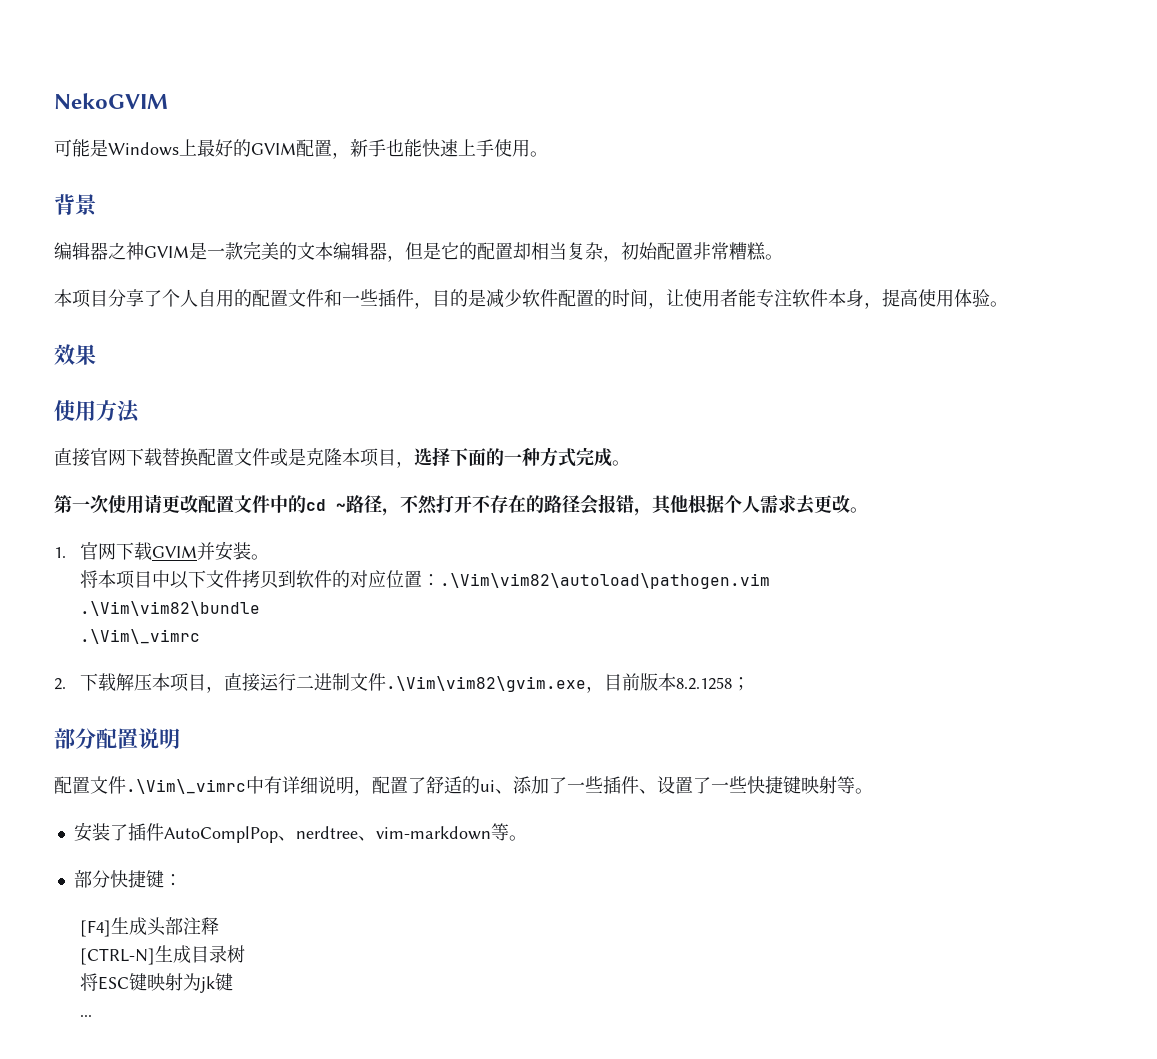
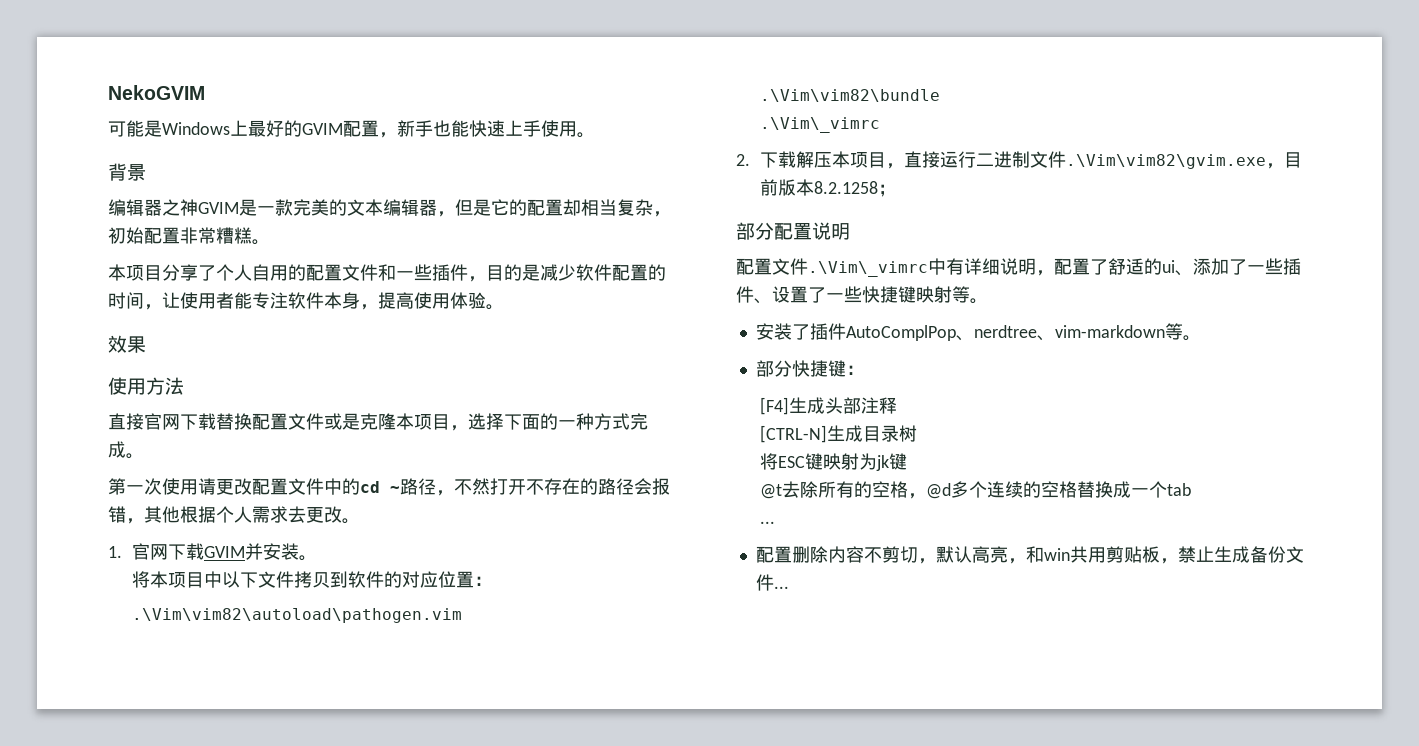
- 将本项目中以下文件拷贝到软件的对应位置：.\Vim\vim82\autoload\pathogen.vim
+ 将本项目中以下文件拷贝到软件的对应位置：
+ .\Vim\vim82\autoload\pathogen.vim
+ @t去除所有的空格，@d多个连续的空格替换成一个tab
  ...
+ 配置删除内容不剪切，默认高亮，和win共用剪贴板，禁止生成备份文件...

